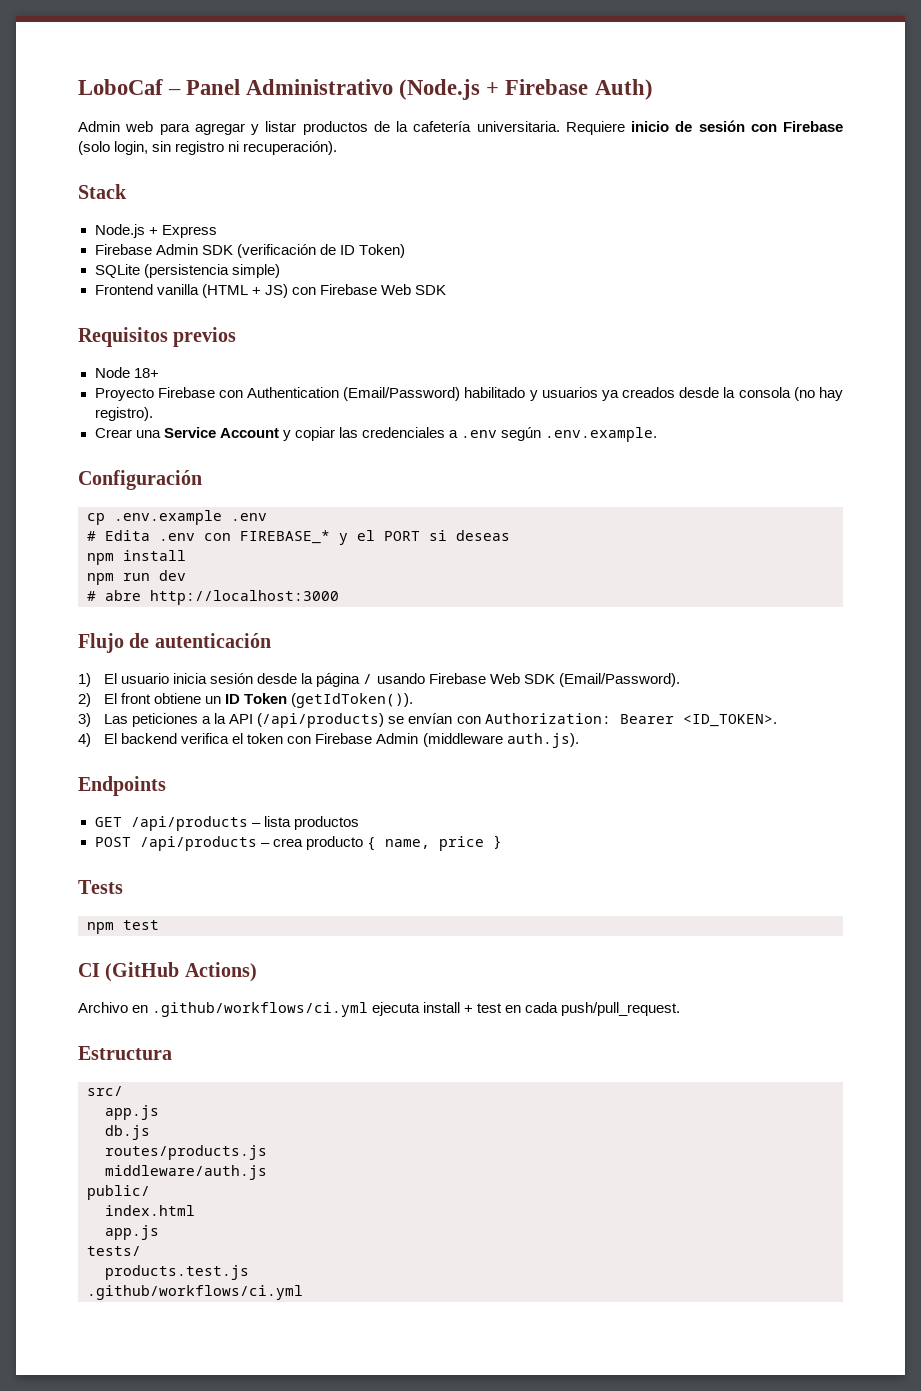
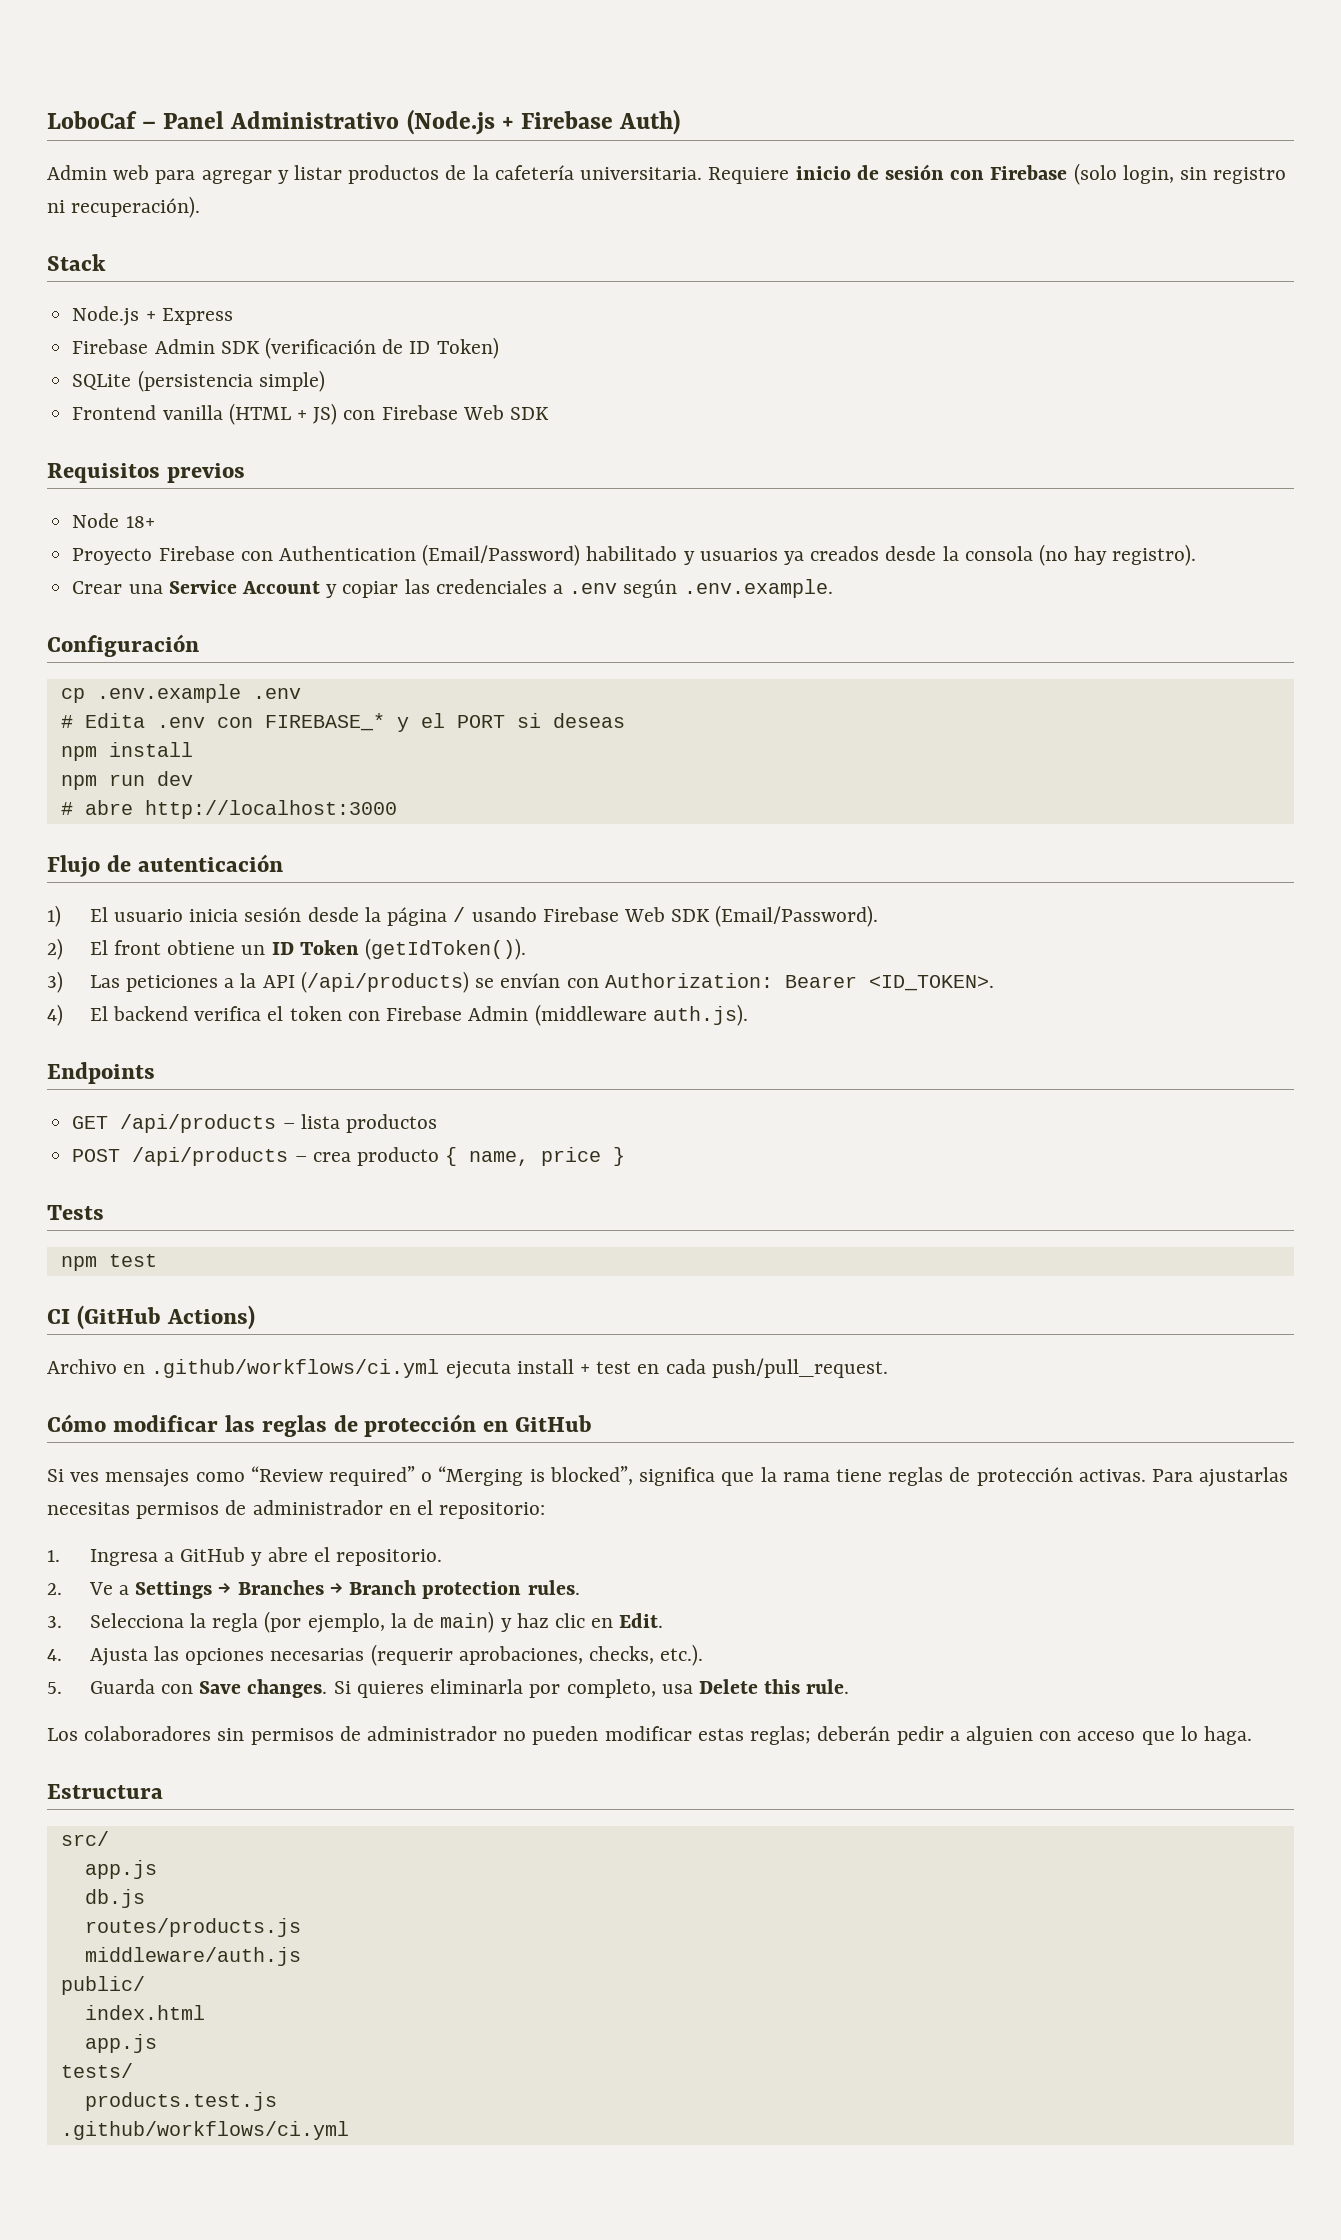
+ Cómo modificar las reglas de protección en GitHub
+ Si ves mensajes como “Review required” o “Merging is blocked”, significa que la rama tiene reglas de protección activas. Para ajustarlas necesitas permisos de administrador en el repositorio:
+ 1. Ingresa a GitHub y abre el repositorio.
+ 2. Ve a Settings → Branches → Branch protection rules.
+ 3. Selecciona la regla (por ejemplo, la de main) y haz clic en Edit.
+ 4. Ajusta las opciones necesarias (requerir aprobaciones, checks, etc.).
+ 5. Guarda con Save changes. Si quieres eliminarla por completo, usa Delete this rule.
+ Los colaboradores sin permisos de administrador no pueden modificar estas reglas; deberán pedir a alguien con acceso que lo haga.

